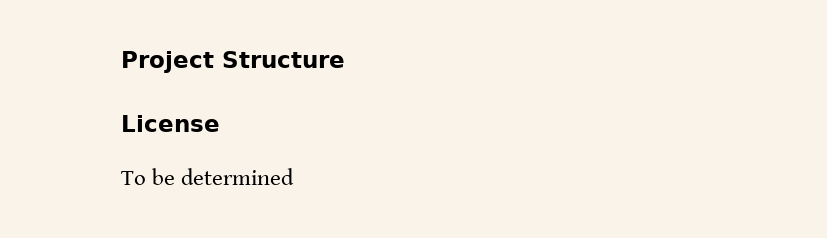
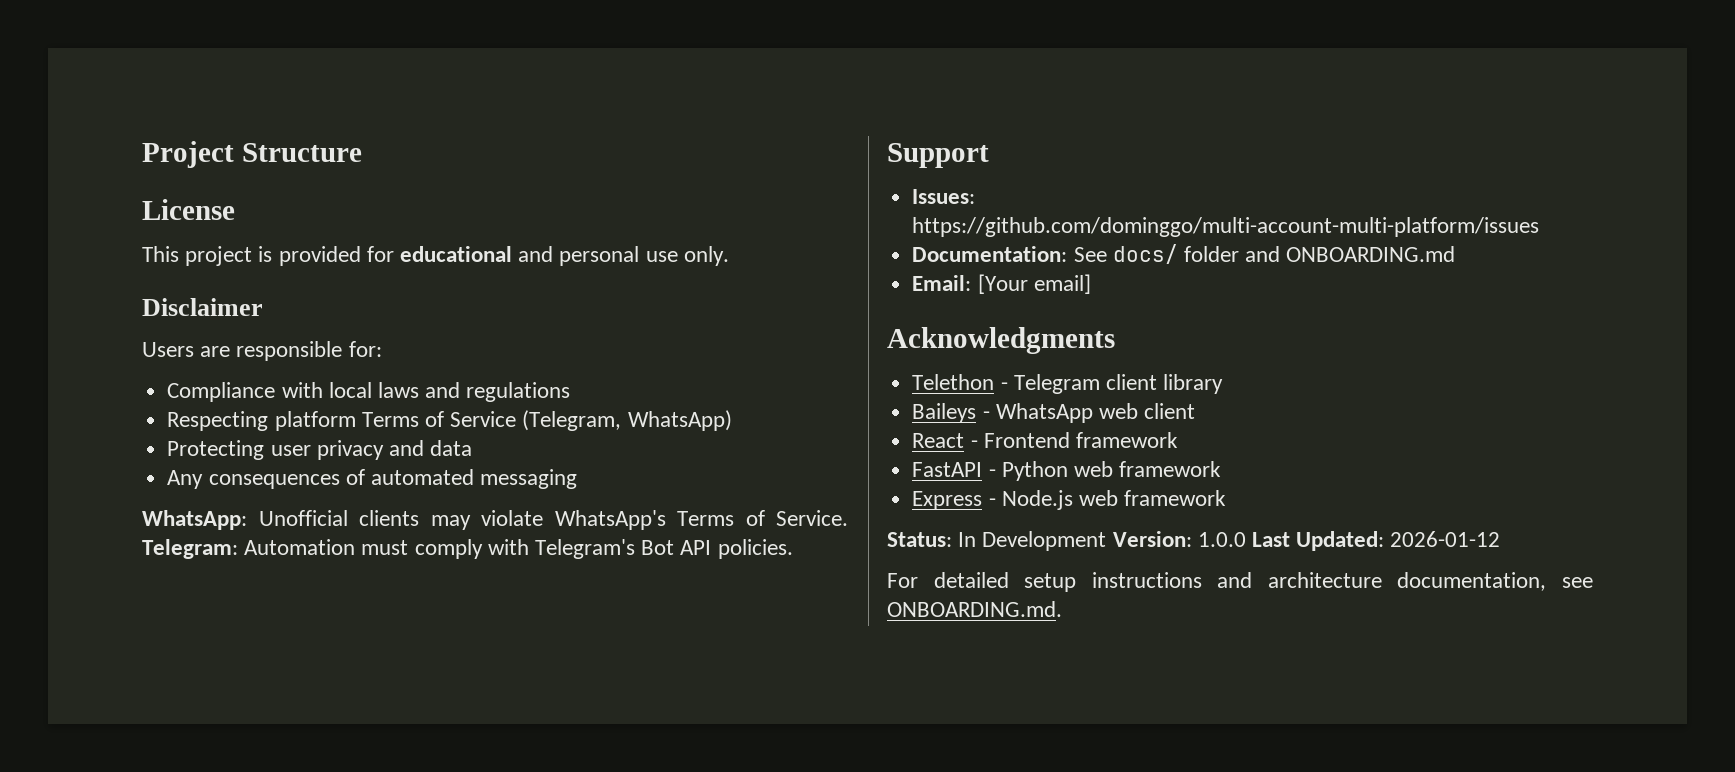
- To be determined
+ This project is provided for educational and personal use only.
+ Disclaimer
+ Users are responsible for:
+ Compliance with local laws and regulations
+ Respecting platform Terms of Service (Telegram, WhatsApp)
+ Protecting user privacy and data
+ Any consequences of automated messaging
+ WhatsApp: Unofficial clients may violate WhatsApp's Terms of Service. Telegram: Automation must comply with Telegram's Bot API policies.
+ Support
+ Issues: https://github.com/dominggo/multi-account-multi-platform/issues
+ Documentation: See docs/ folder and ONBOARDING.md
+ Email: [Your email]
+ Acknowledgments
+ Telethon - Telegram client library
+ Baileys - WhatsApp web client
+ React - Frontend framework
+ FastAPI - Python web framework
+ Express - Node.js web framework
+ Status: In Development Version: 1.0.0 Last Updated: 2026-01-12
+ For detailed setup instructions and architecture documentation, see ONBOARDING.md.

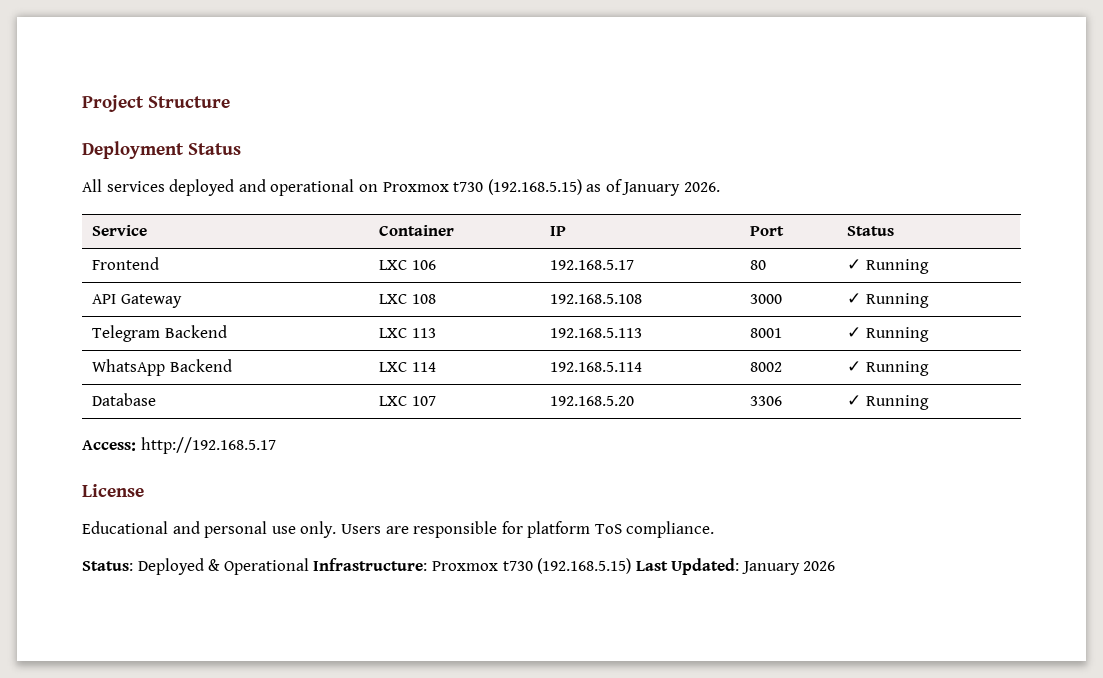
+ Deployment Status
+ All services deployed and operational on Proxmox t730 (192.168.5.15) as of January 2026.
+ Service | Container | IP | Port | Status
+ Frontend | LXC 106 | 192.168.5.17 | 80 | ✓ Running
+ API Gateway | LXC 108 | 192.168.5.108 | 3000 | ✓ Running
+ Telegram Backend | LXC 113 | 192.168.5.113 | 8001 | ✓ Running
+ WhatsApp Backend | LXC 114 | 192.168.5.114 | 8002 | ✓ Running
+ Database | LXC 107 | 192.168.5.20 | 3306 | ✓ Running
+ Access: http://192.168.5.17
  License
- This project is provided for educational and personal use only.
- Disclaimer
- Users are responsible for:
- Compliance with local laws and regulations
- Respecting platform Terms of Service (Telegram, WhatsApp)
- Protecting user privacy and data
- Any consequences of automated messaging
- WhatsApp: Unofficial clients may violate WhatsApp's Terms of Service. Telegram: Automation must comply with Telegram's Bot API policies.
- Support
- Issues: https://github.com/dominggo/multi-account-multi-platform/issues
- Documentation: See docs/ folder and ONBOARDING.md
- Email: [Your email]
- Acknowledgments
- Telethon - Telegram client library
- Baileys - WhatsApp web client
- React - Frontend framework
- FastAPI - Python web framework
- Express - Node.js web framework
- Status: In Development Version: 1.0.0 Last Updated: 2026-01-12
- For detailed setup instructions and architecture documentation, see ONBOARDING.md.
+ Educational and personal use only. Users are responsible for platform ToS compliance.
+ Status: Deployed & Operational Infrastructure: Proxmox t730 (192.168.5.15) Last Updated: January 2026

